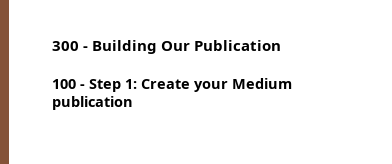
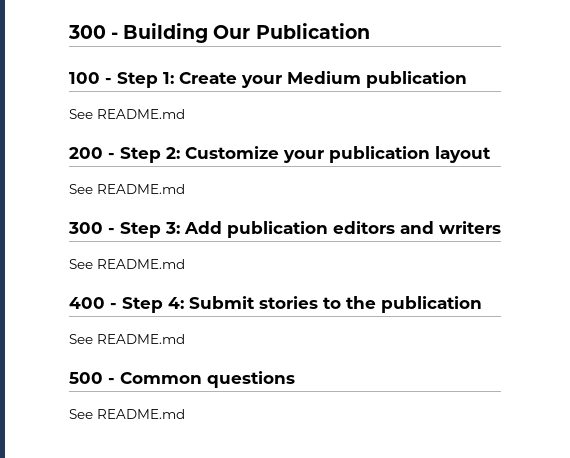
  100 - Step 1: Create your Medium publication
+ See README.md
+ 200 - Step 2: Customize your publication layout
+ See README.md
+ 300 - Step 3: Add publication editors and writers
+ See README.md
+ 400 - Step 4: Submit stories to the publication
+ See README.md
+ 500 - Common questions
+ See README.md

